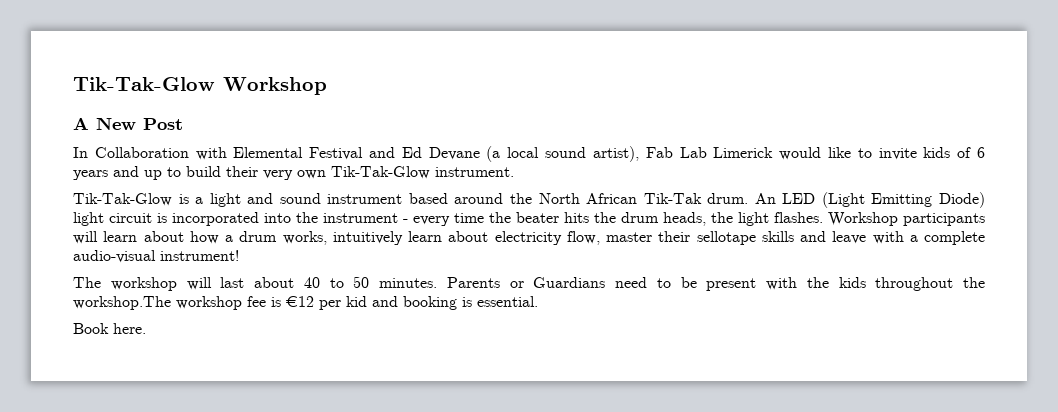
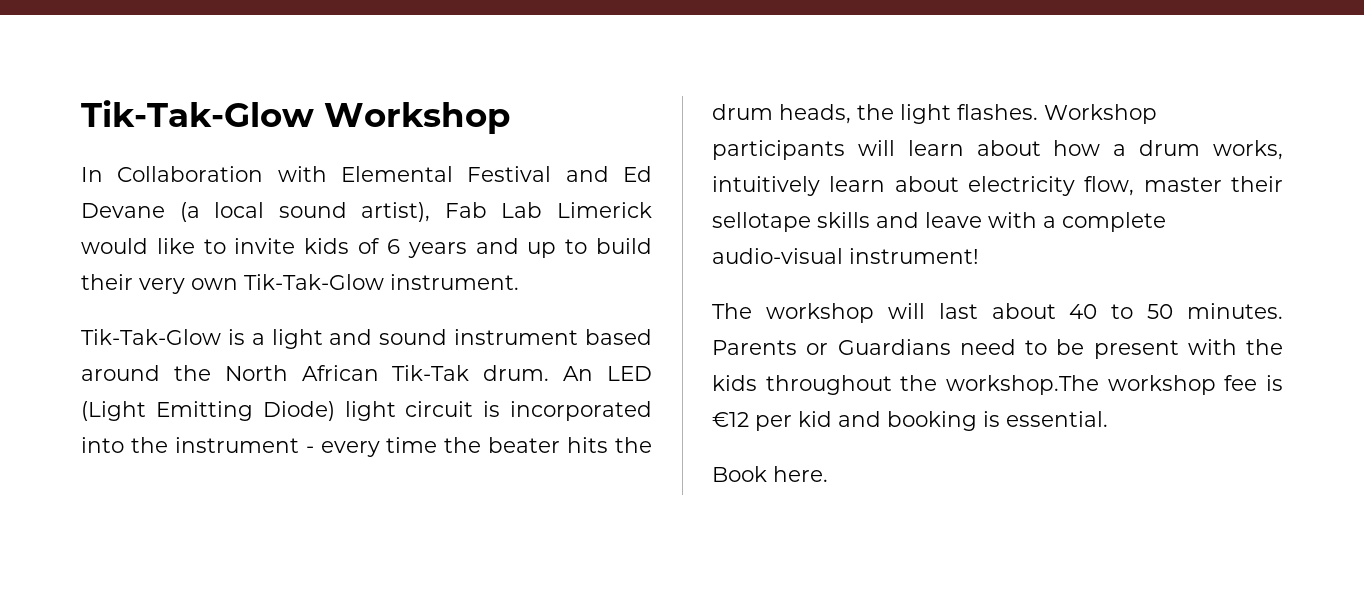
- A New Post

